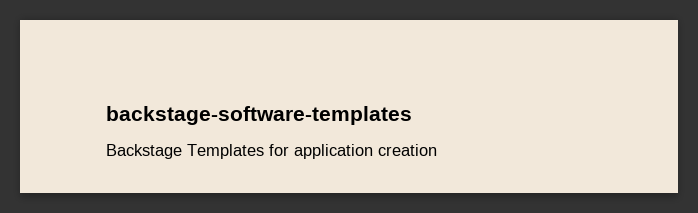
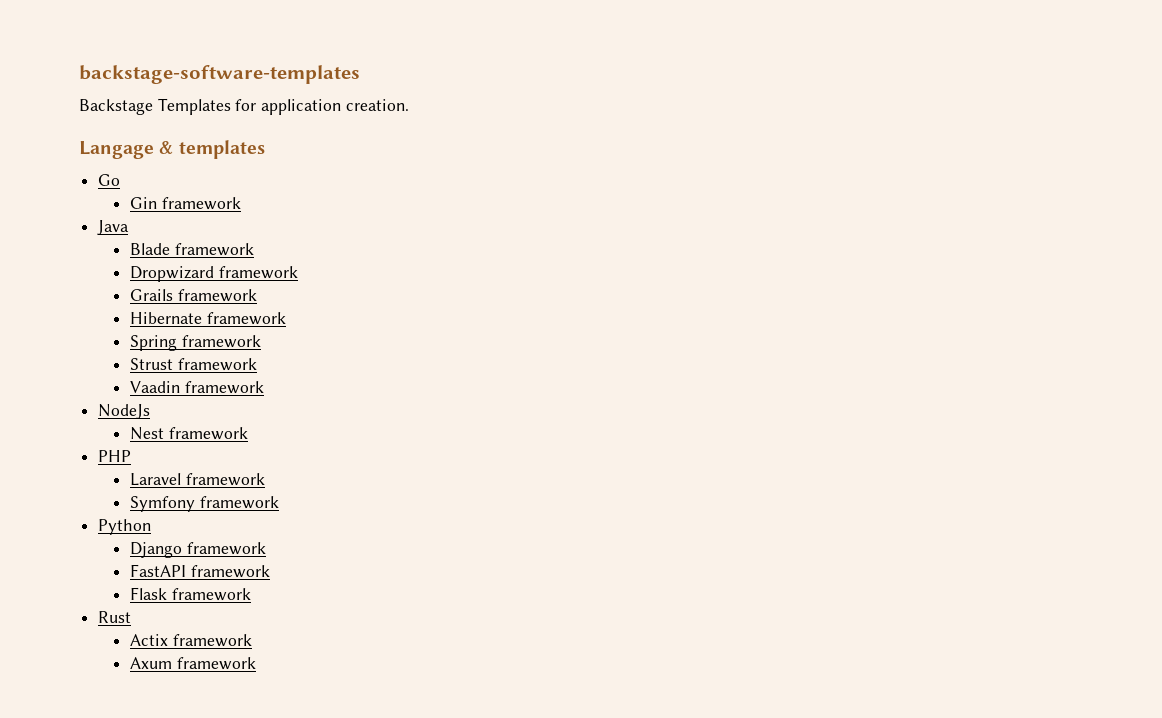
- Backstage Templates for application creation
+ Backstage Templates for application creation.
+ Langage & templates
+ Go
+ Gin framework
+ Java
+ Blade framework
+ Dropwizard framework
+ Grails framework
+ Hibernate framework
+ Spring framework
+ Strust framework
+ Vaadin framework
+ NodeJs
+ Nest framework
+ PHP
+ Laravel framework
+ Symfony framework
+ Python
+ Django framework
+ FastAPI framework
+ Flask framework
+ Rust
+ Actix framework
+ Axum framework

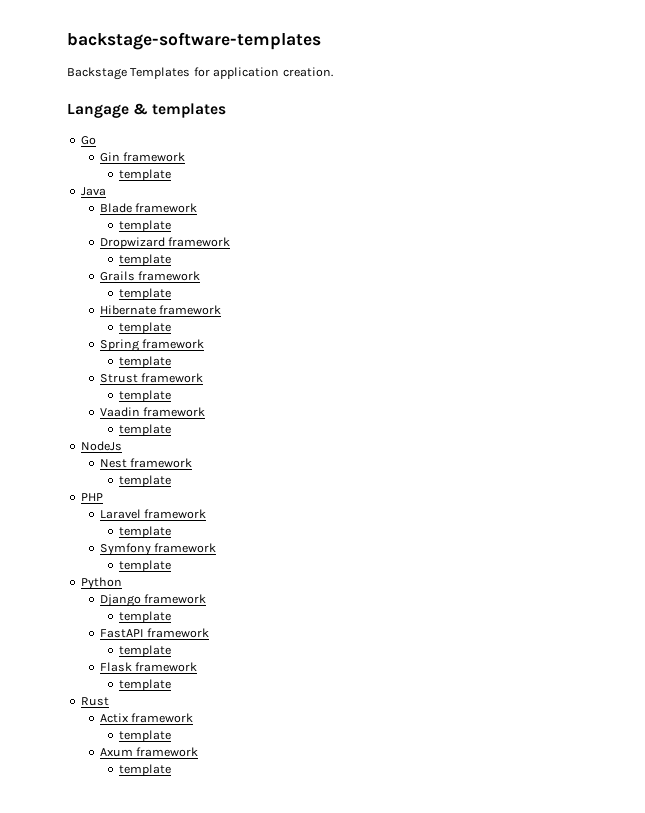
  Gin framework
+ template
  Blade framework
+ template
  Dropwizard framework
+ template
  Grails framework
+ template
  Hibernate framework
+ template
  Spring framework
+ template
  Strust framework
+ template
  Vaadin framework
+ template
  Nest framework
+ template
  Laravel framework
+ template
  Symfony framework
+ template
  Django framework
+ template
  FastAPI framework
+ template
  Flask framework
+ template
  Actix framework
+ template
  Axum framework
+ template

